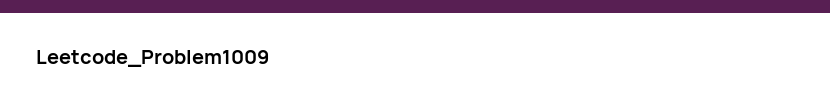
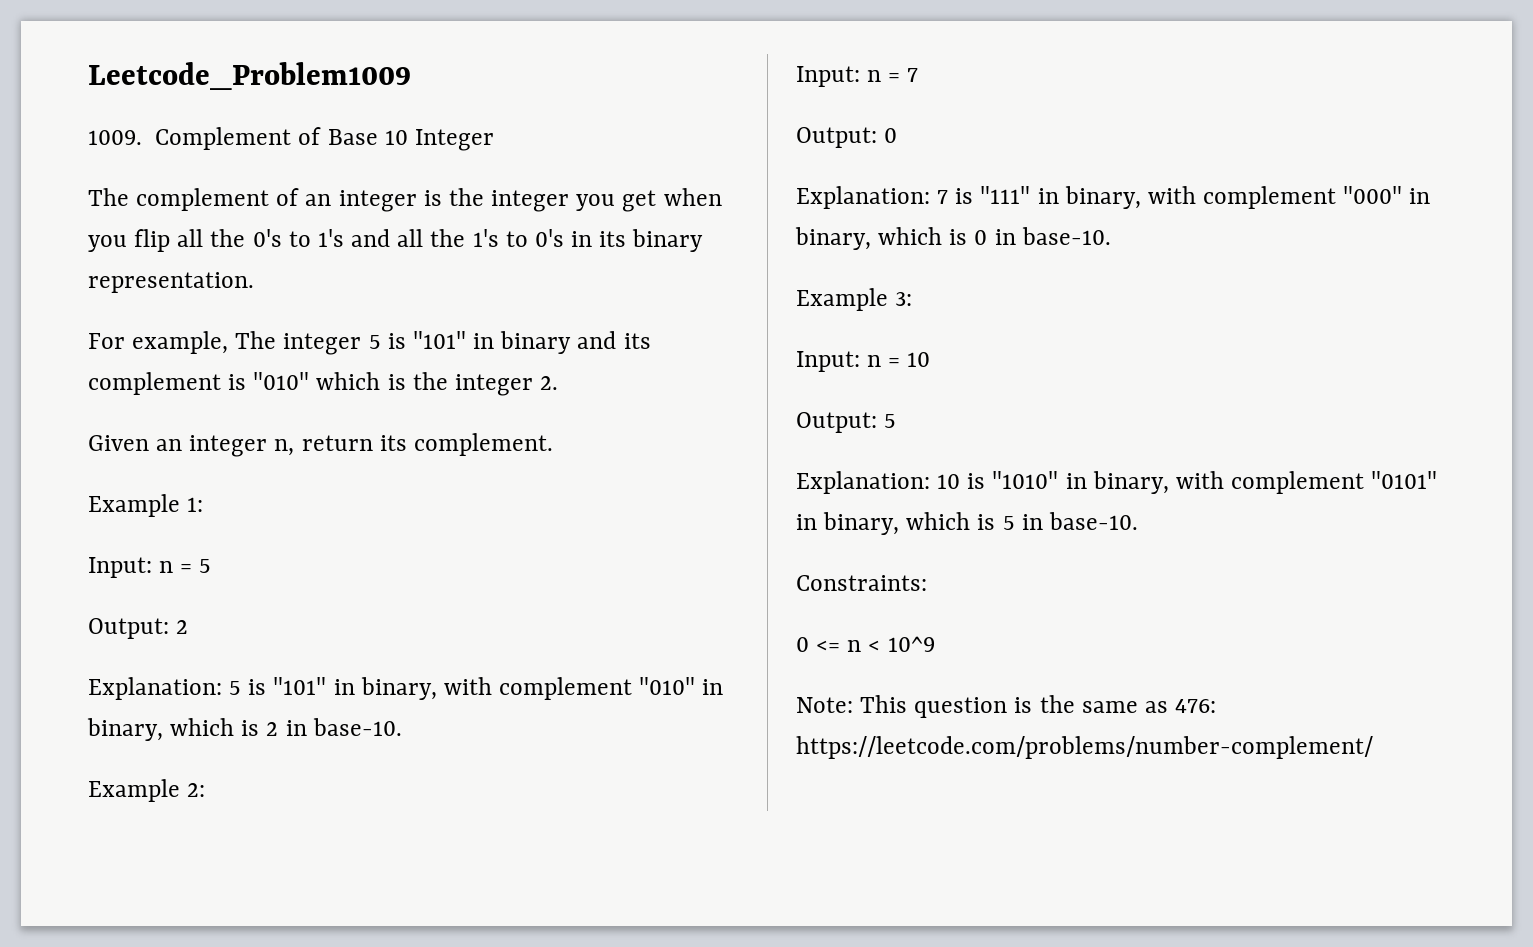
+ 1009. Complement of Base 10 Integer
+ The complement of an integer is the integer you get when you flip all the 0's to 1's and all the 1's to 0's in its binary representation.
+ For example, The integer 5 is "101" in binary and its complement is "010" which is the integer 2.
+ Given an integer n, return its complement.
+ Example 1:
+ Input: n = 5
+ Output: 2
+ Explanation: 5 is "101" in binary, with complement "010" in binary, which is 2 in base-10.
+ Example 2:
+ Input: n = 7
+ Output: 0
+ Explanation: 7 is "111" in binary, with complement "000" in binary, which is 0 in base-10.
+ Example 3:
+ Input: n = 10
+ Output: 5
+ Explanation: 10 is "1010" in binary, with complement "0101" in binary, which is 5 in base-10.
+ Constraints:
+ 0 <= n < 10^9
+ Note: This question is the same as 476: https://leetcode.com/problems/number-complement/

